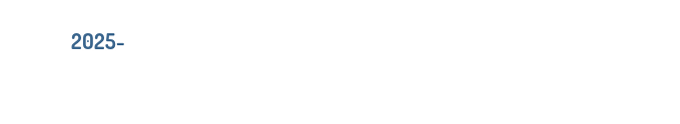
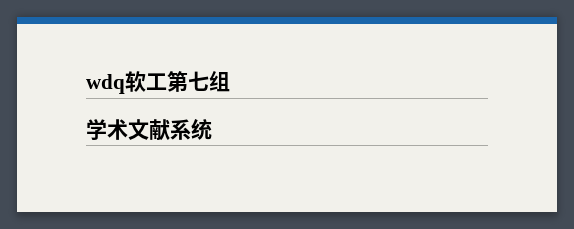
- 2025-
+ wdq软工第七组
+ 学术文献系统

